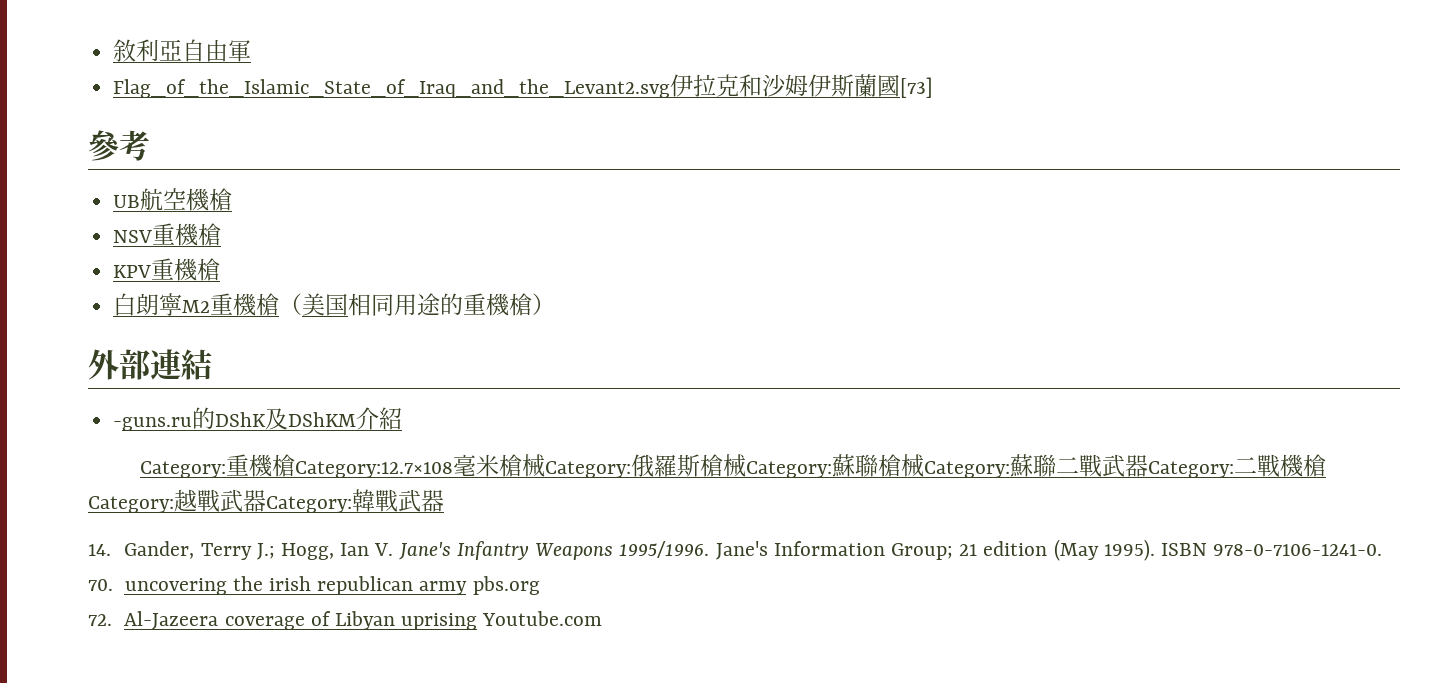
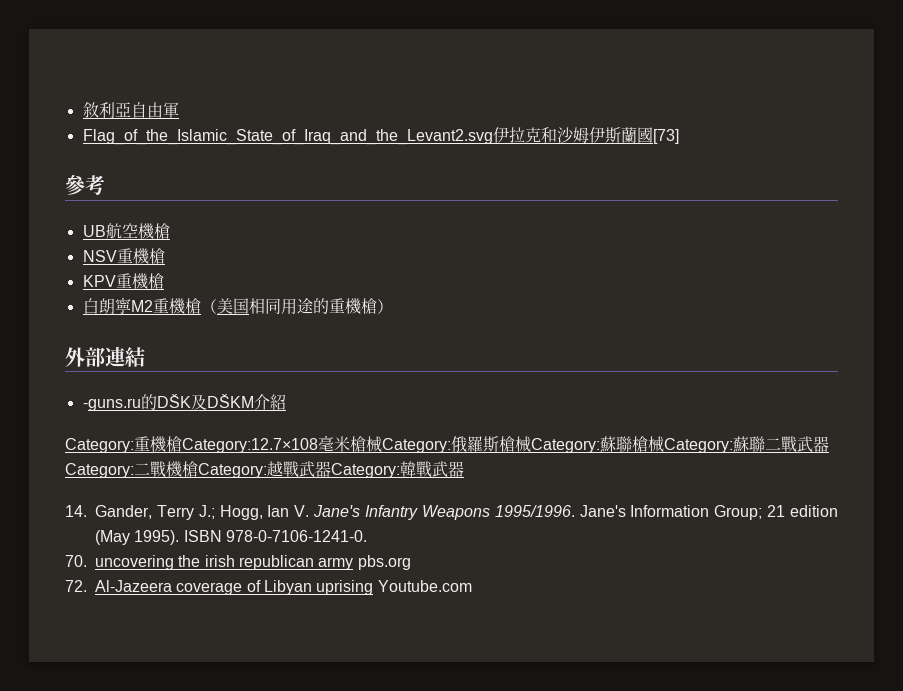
- -guns.ru的DShK及DShKM介紹
+ -guns.ru的DŠK及DŠKM介紹

